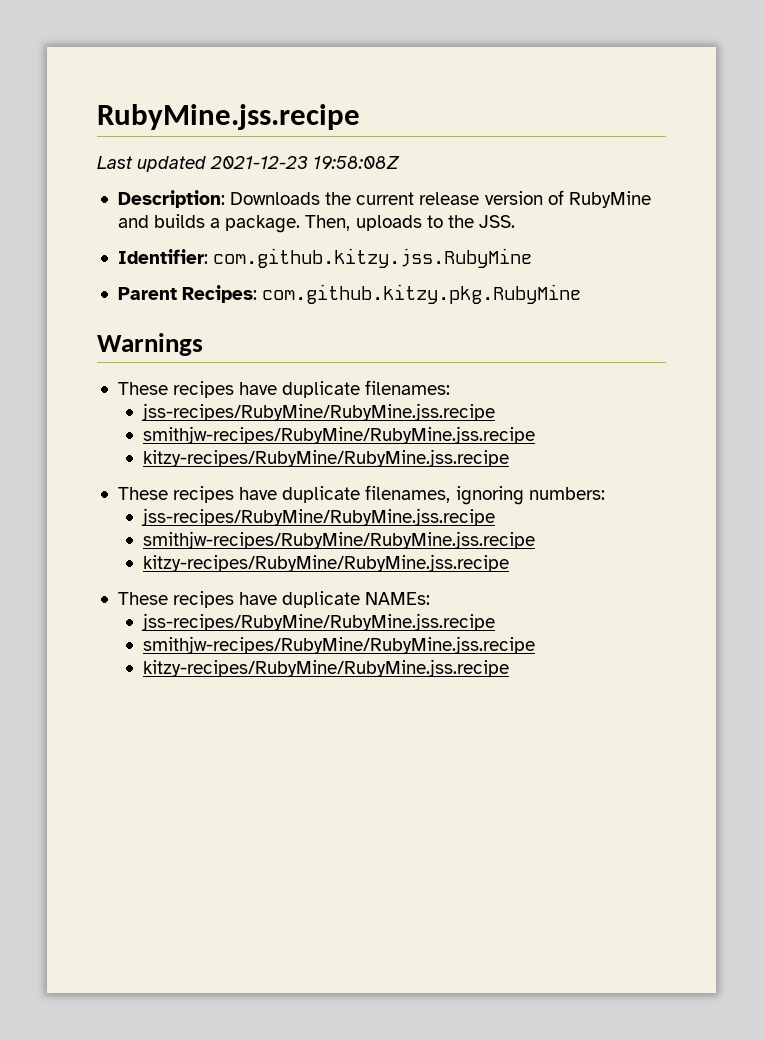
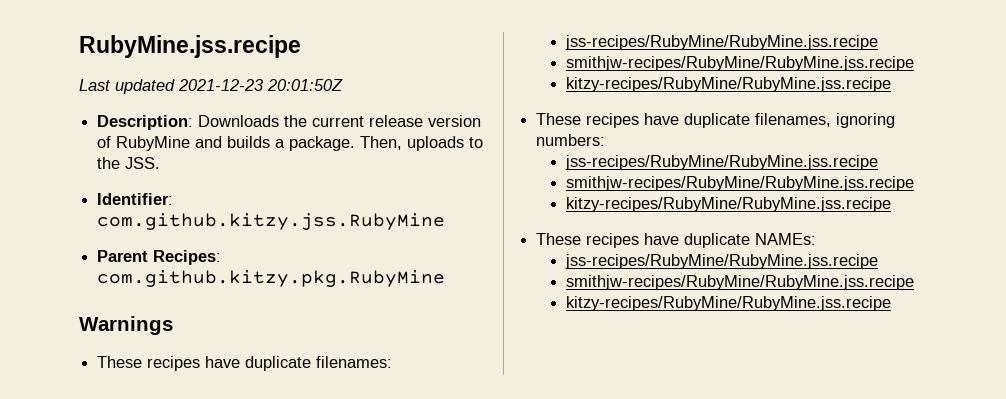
- Last updated 2021-12-23 19:58:08Z
+ Last updated 2021-12-23 20:01:50Z

